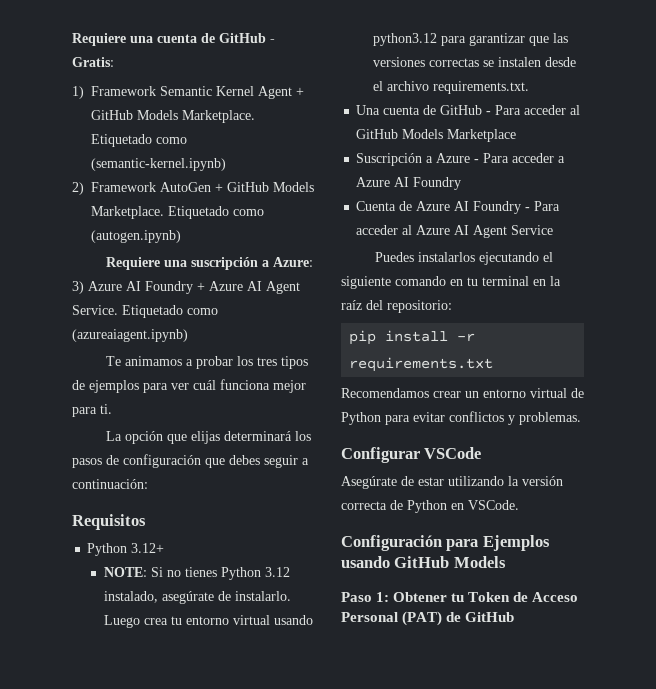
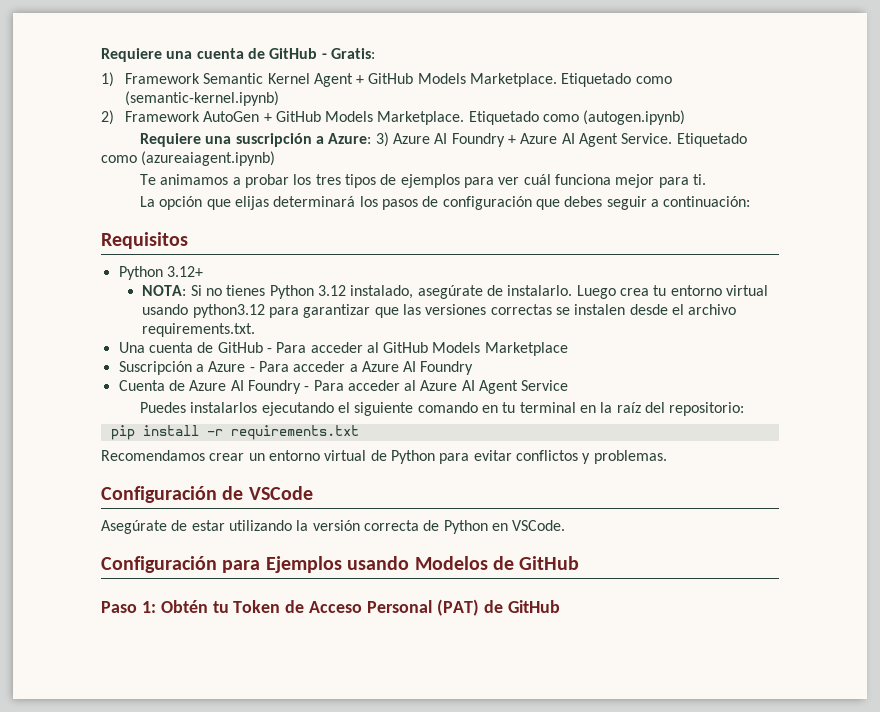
- NOTE: Si no tienes Python 3.12 instalado, asegúrate de instalarlo.
+ NOTA: Si no tienes Python 3.12 instalado, asegúrate de instalarlo.
- Configurar VSCode
+ Configuración de VSCode
- Configuración para Ejemplos usando GitHub Models
+ Configuración para Ejemplos usando Modelos de GitHub
- Paso 1: Obtener tu Token de Acceso Personal (PAT) de GitHub
+ Paso 1: Obtén tu Token de Acceso Personal (PAT) de GitHub

